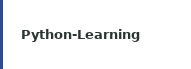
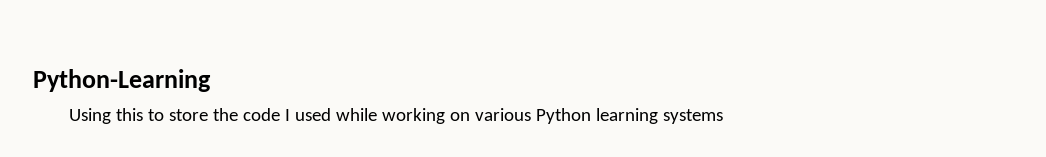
+ Using this to store the code I used while working on various Python learning systems

